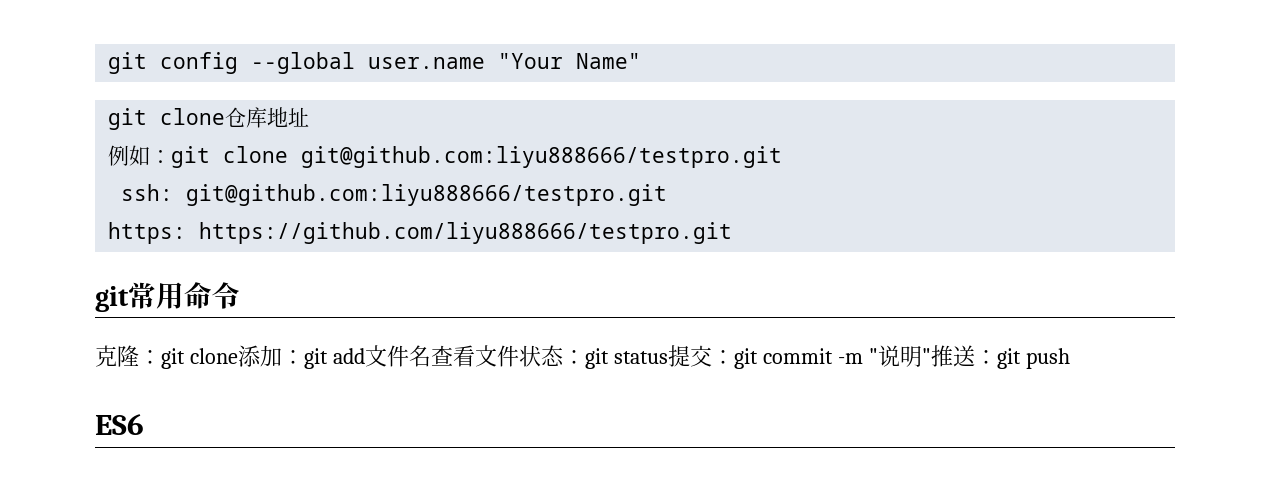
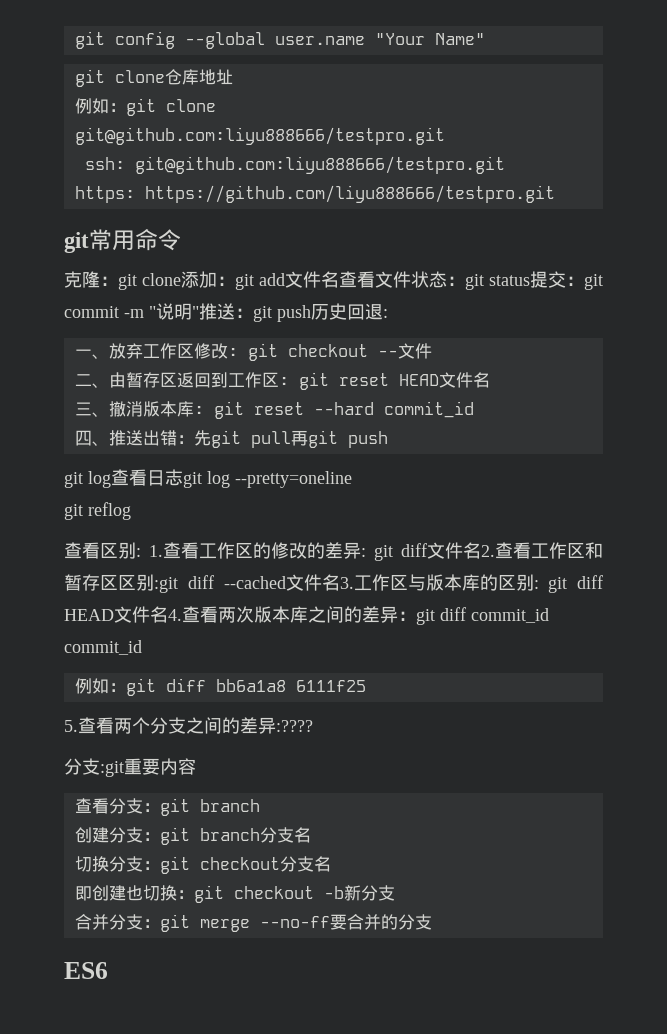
- 克隆：git clone添加：git add文件名查看文件状态：git status提交：git commit -m "说明"推送：git push
+ 克隆：git clone添加：git add文件名查看文件状态：git status提交：git commit -m "说明"推送：git push历史回退:
+ 一、放弃工作区修改: git checkout --文件
+ 二、由暂存区返回到工作区: git reset HEAD文件名
+ 三、撤消版本库: git reset --hard commit_id
+ 四、推送出错：先git pull再git push
+ git log查看日志git log --pretty=oneline
+ git reflog
+ 查看区别: 1.查看工作区的修改的差异: git diff文件名2.查看工作区和暂存区区别:git diff --cached文件名3.工作区与版本库的区别: git diff HEAD文件名4.查看两次版本库之间的差异：git diff commit_id commit_id
+ 例如：git diff bb6a1a8 6111f25
+ 5.查看两个分支之间的差异:????
+ 分支:git重要内容
+ 查看分支：git branch
+ 创建分支：git branch分支名
+ 切换分支：git checkout分支名
+ 即创建也切换：git checkout -b新分支
+ 合并分支：git merge --no-ff要合并的分支

